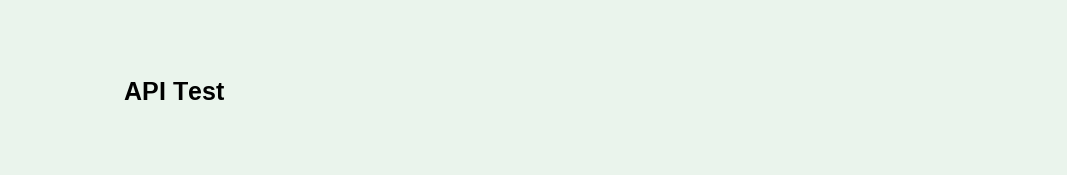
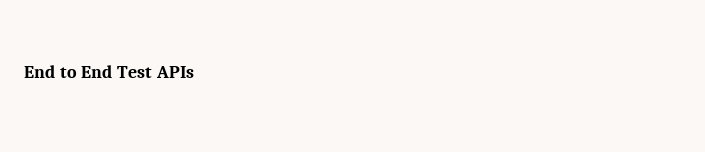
- API Test
+ End to End Test APIs

